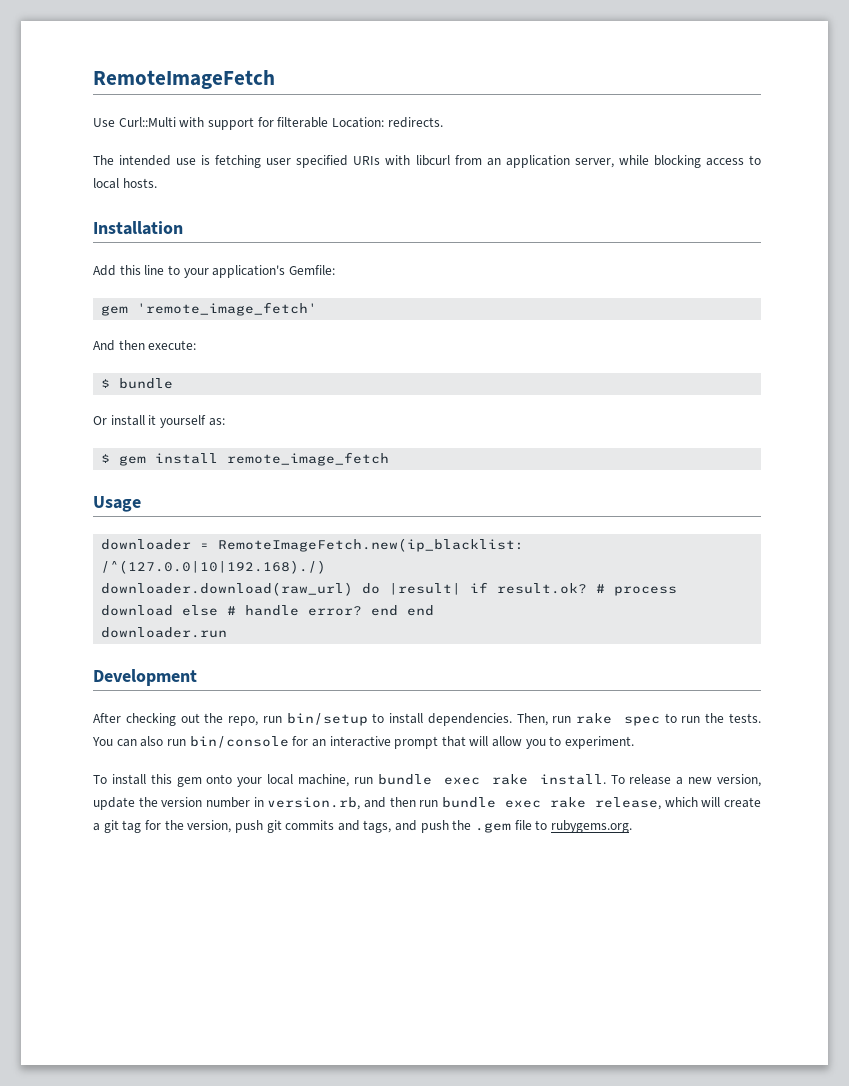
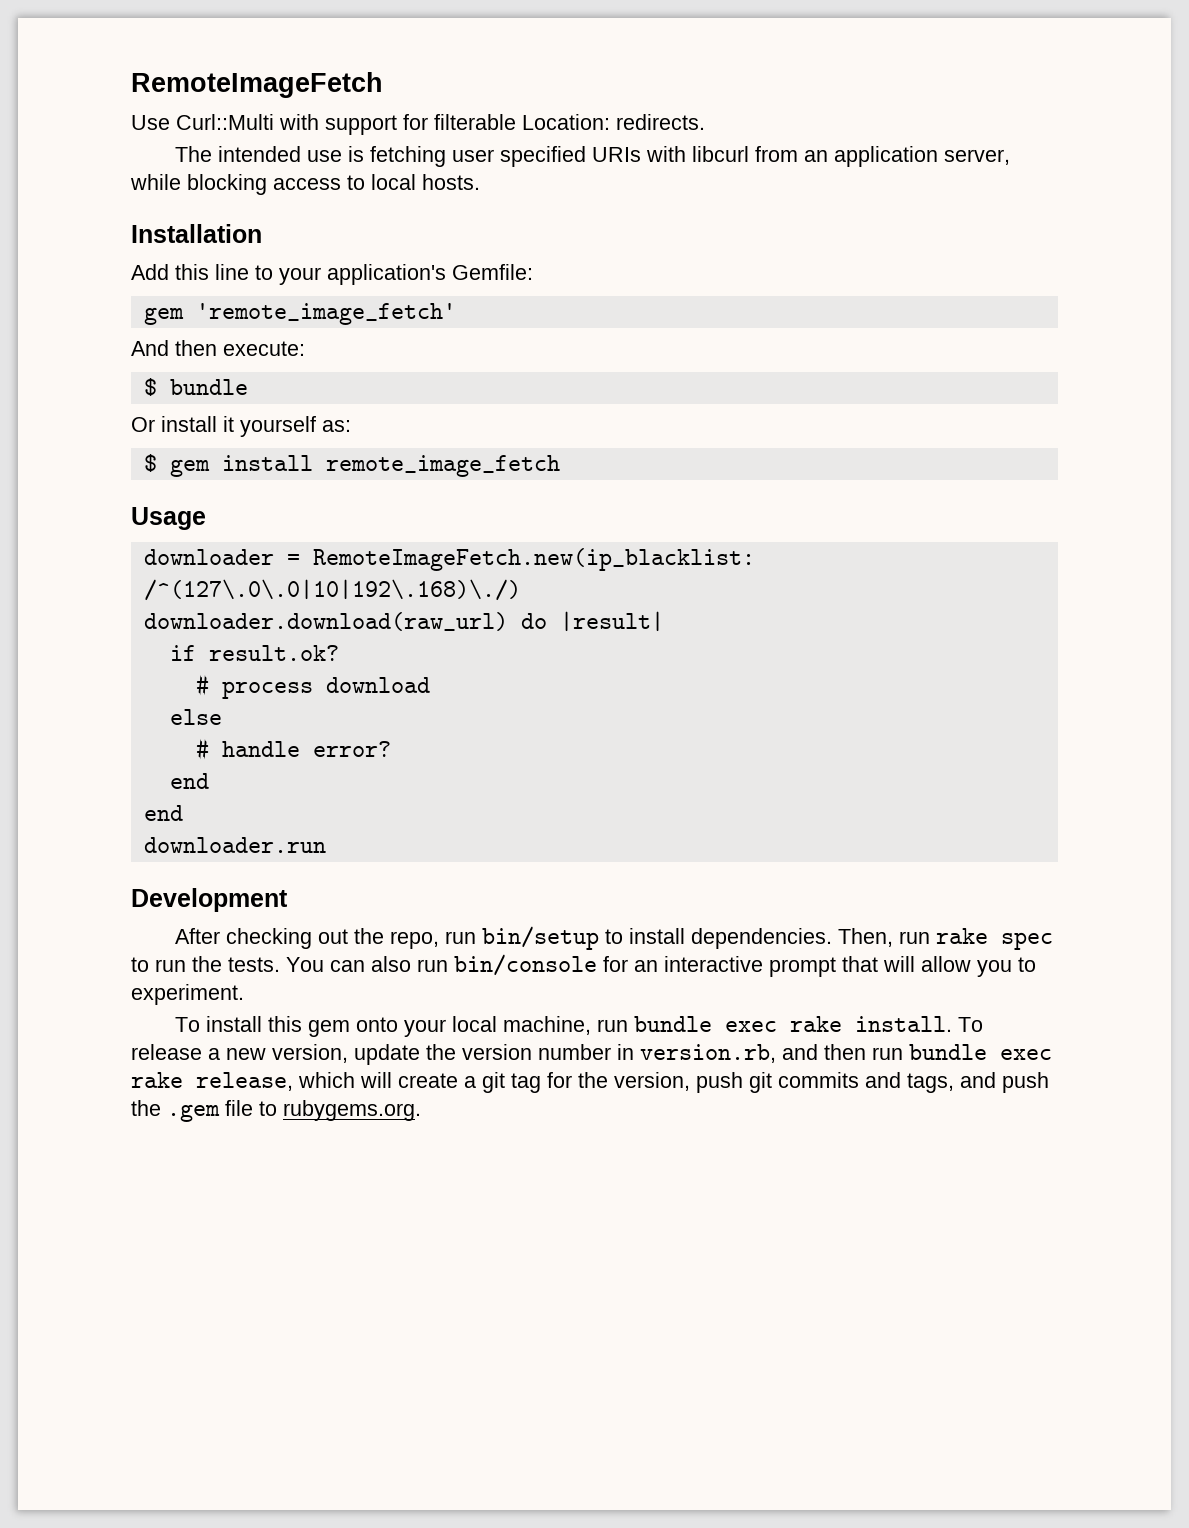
- downloader = RemoteImageFetch.new(ip_blacklist: /^(127.0.0|10|192.168)./)
+ downloader = RemoteImageFetch.new(ip_blacklist: /^(127\.0\.0|10|192\.168)\./)
- downloader.download(raw_url) do |result| if result.ok? # process download else # handle error? end end
+ downloader.download(raw_url) do |result|
+ if result.ok?
+ # process download
+ else
+ # handle error?
+ end
+ end

